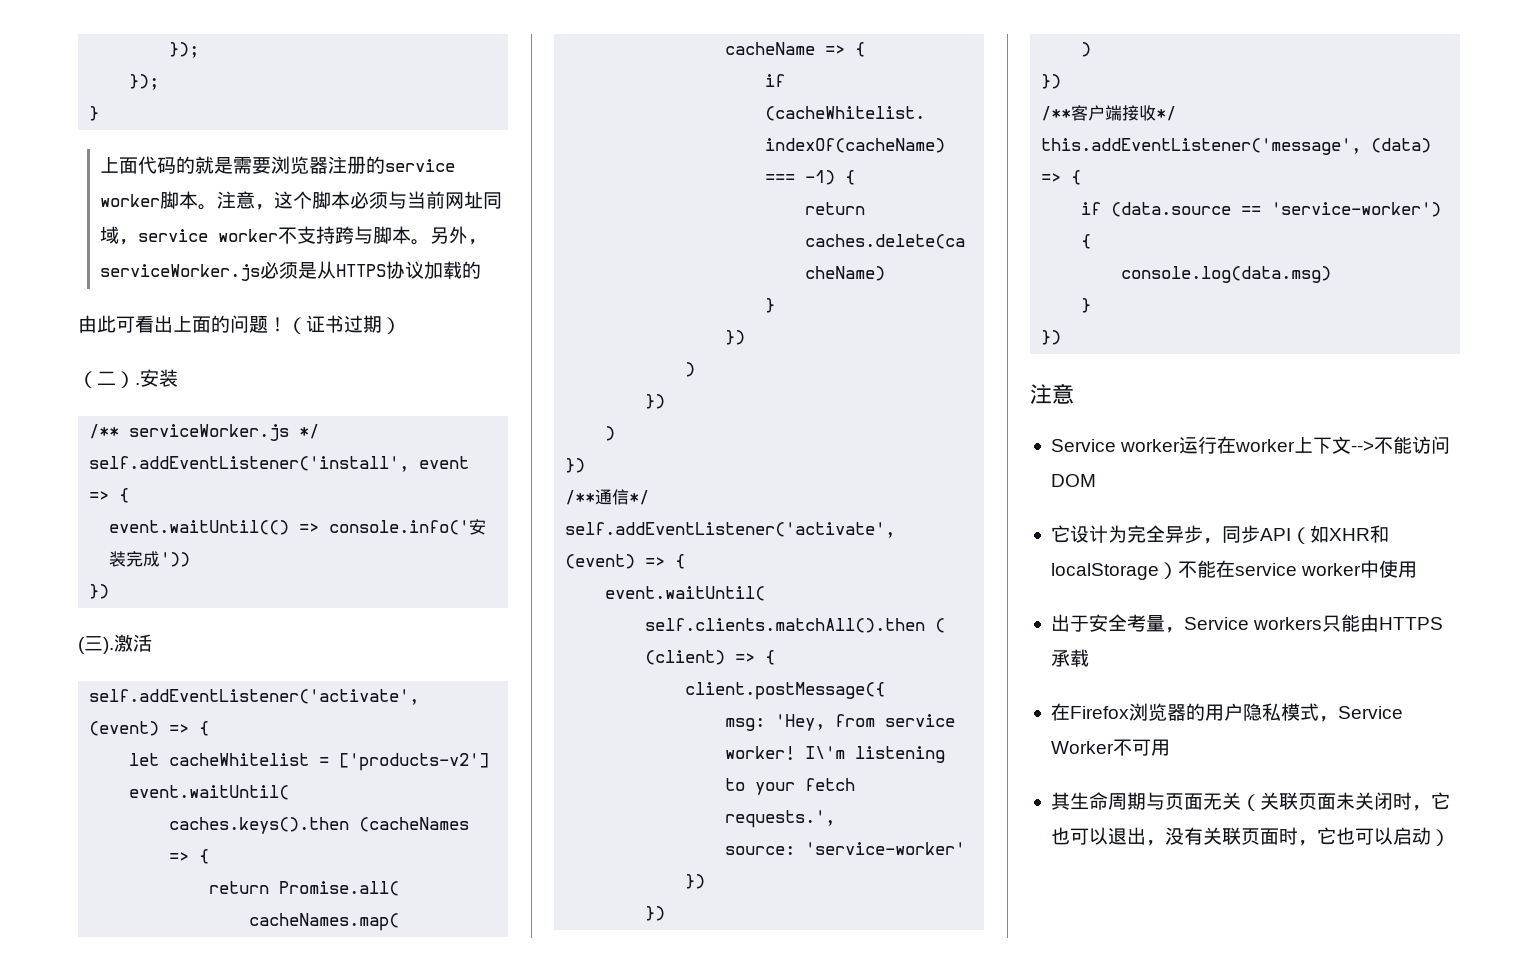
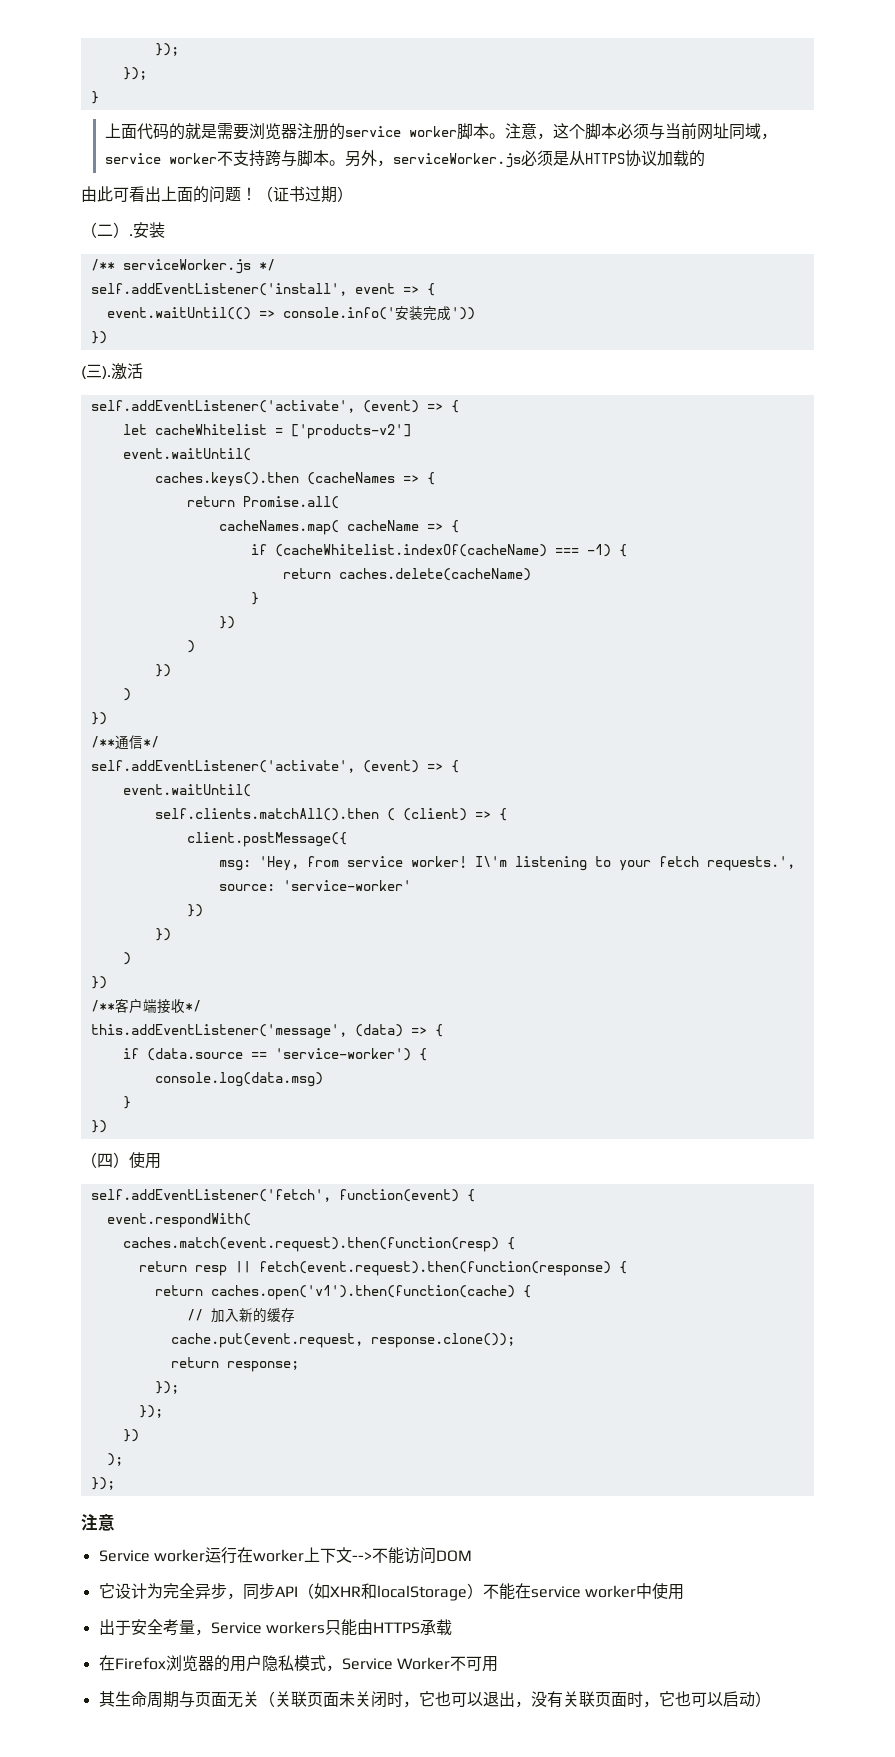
+ （四）使用
+ self.addEventListener('fetch', function(event) {
+ event.respondWith(
+ caches.match(event.request).then(function(resp) {
+ return resp || fetch(event.request).then(function(response) {
+ return caches.open('v1').then(function(cache) {
+ // 加入新的缓存
+ cache.put(event.request, response.clone());
+ return response;
+ });
+ });
+ })
+ );
+ });

